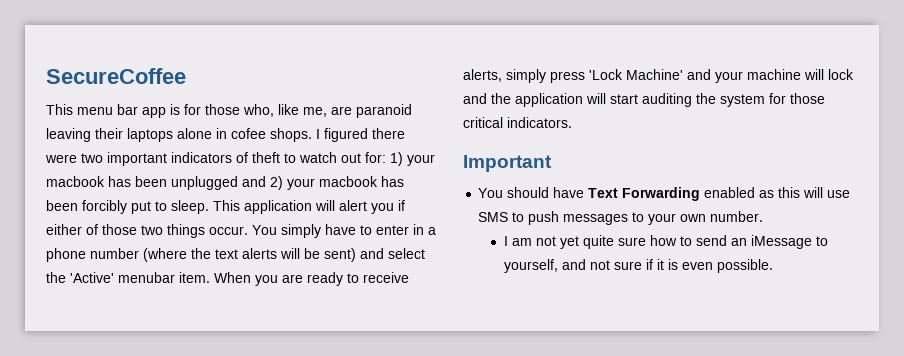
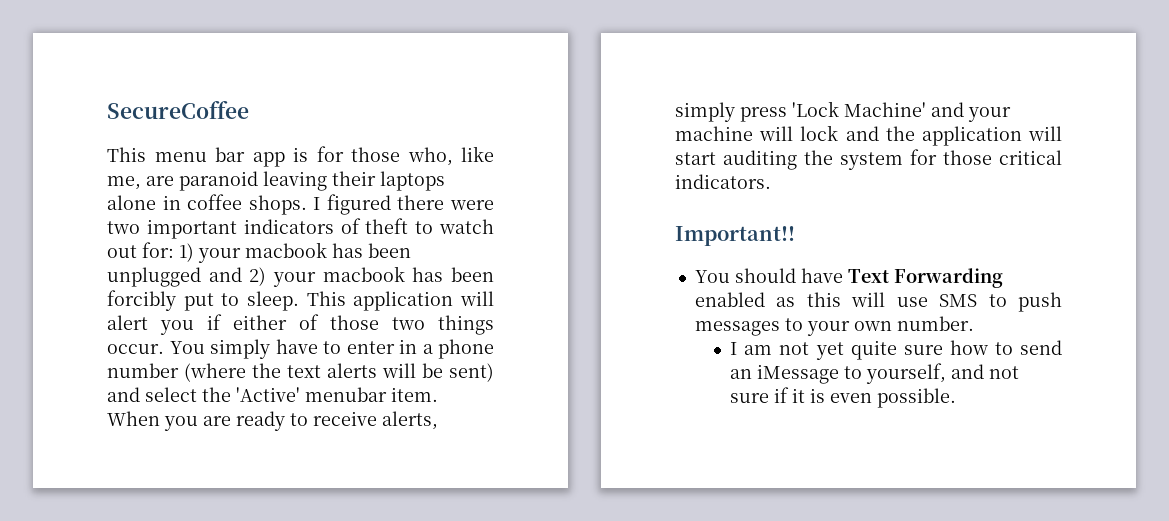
- This menu bar app is for those who, like me, are paranoid leaving their laptops alone in cofee shops.
+ This menu bar app is for those who, like me, are paranoid leaving their laptops alone in coffee shops.
- Important
+ Important!!

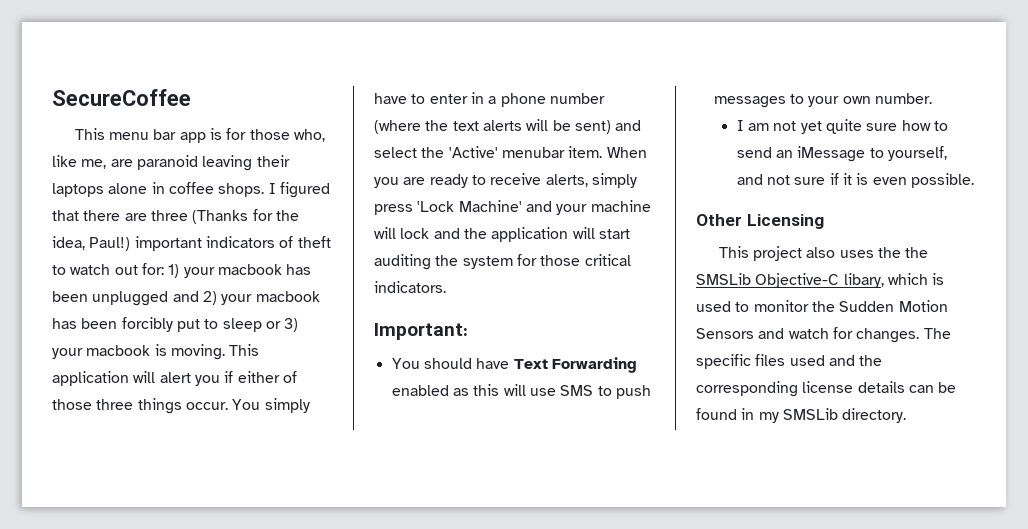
- I figured there were two important indicators of theft to watch out for: 1) your macbook has been unplugged and 2) your macbook has been forcibly put to sleep.
+ I figured that there are three (Thanks for the idea, Paul!) important indicators of theft to watch out for: 1) your macbook has been unplugged and 2) your macbook has been forcibly put to sleep or 3) your macbook is moving.
- This application will alert you if either of those two things occur.
+ This application will alert you if either of those three things occur.
- Important!!
+ Important:
+ Other Licensing
+ This project also uses the the SMSLib Objective-C libary, which is used to monitor the Sudden Motion Sensors and watch for changes. The specific files used and the corresponding license details can be found in my SMSLib directory.

